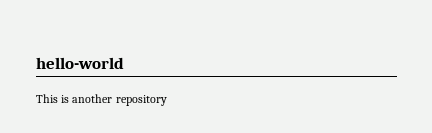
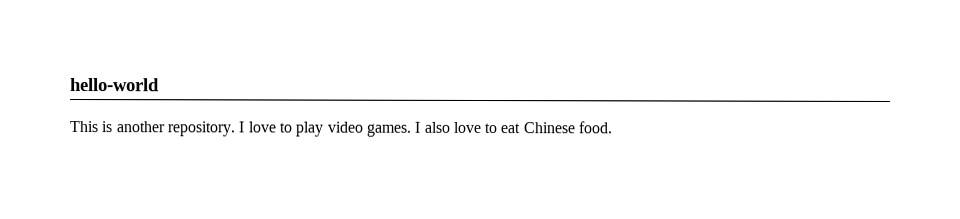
- This is another repository
+ This is another repository. I love to play video games. I also love to eat Chinese food.

